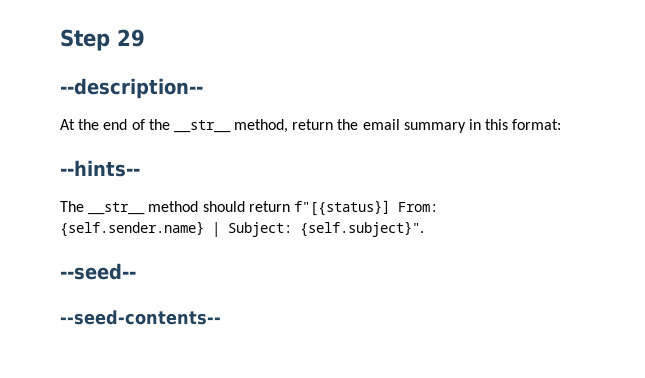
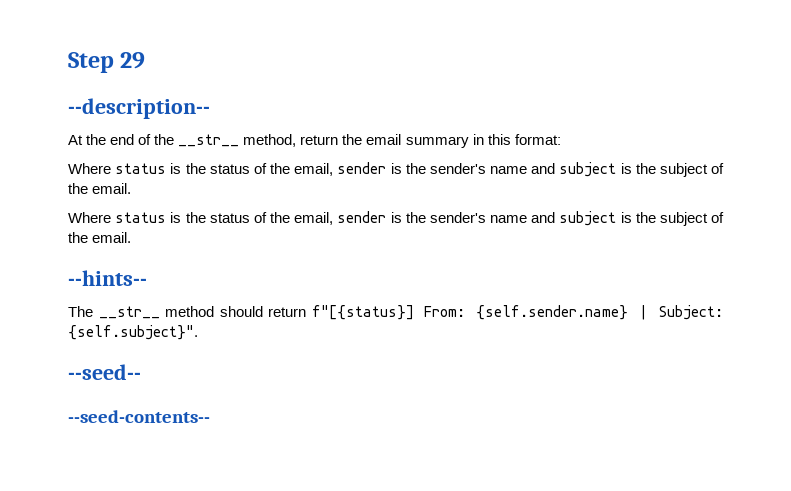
  At the end of the __str__ method, return the email summary in this format:
+ Where status is the status of the email, sender is the sender's name and subject is the subject of the email.
+ Where status is the status of the email, sender is the sender's name and subject is the subject of the email.

